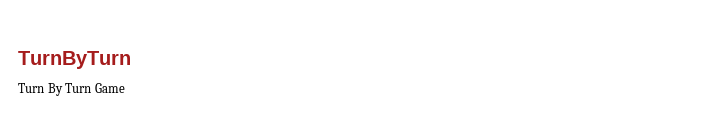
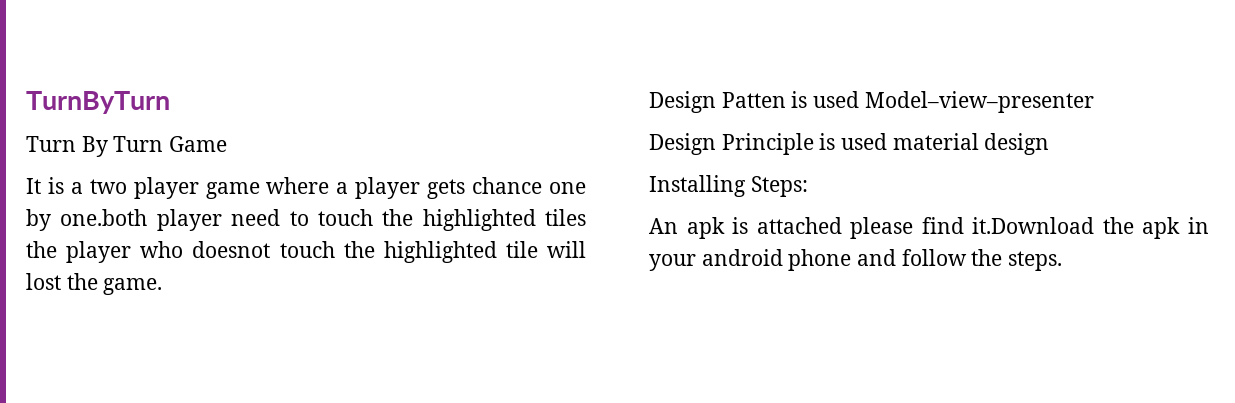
+ It is a two player game where a player gets chance one by one.both player need to touch the highlighted tiles the player who doesnot touch the highlighted tile will lost the game.
+ Design Patten is used Model–view–presenter
+ Design Principle is used material design
+ Installing Steps:
+ An apk is attached please find it.Download the apk in your android phone and follow the steps.

